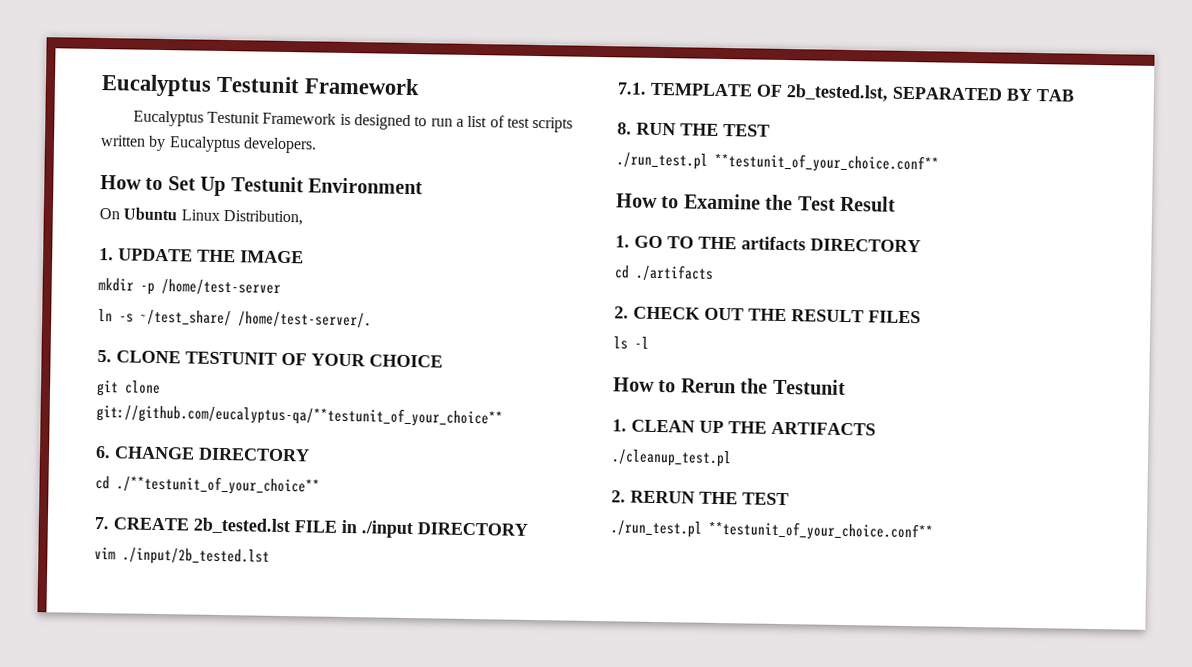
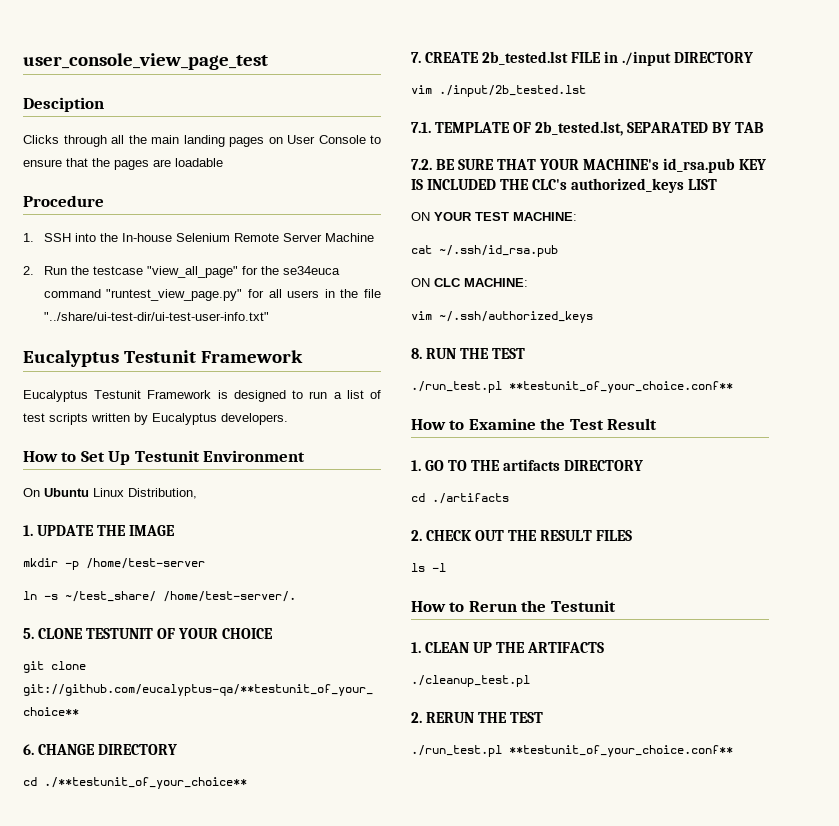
+ user_console_view_page_test
+ Desciption
+ Clicks through all the main landing pages on User Console to ensure that the pages are loadable
+ Procedure
+ 1. SSH into the In-house Selenium Remote Server Machine
+ 2. Run the testcase "view_all_page" for the se34euca command "runtest_view_page.py" for all users in the file "../share/ui-test-dir/ui-test-user-info.txt"
+ 7.2. BE SURE THAT YOUR MACHINE's id_rsa.pub KEY IS INCLUDED THE CLC's authorized_keys LIST
+ ON YOUR TEST MACHINE:
+ cat ~/.ssh/id_rsa.pub
+ ON CLC MACHINE:
+ vim ~/.ssh/authorized_keys

